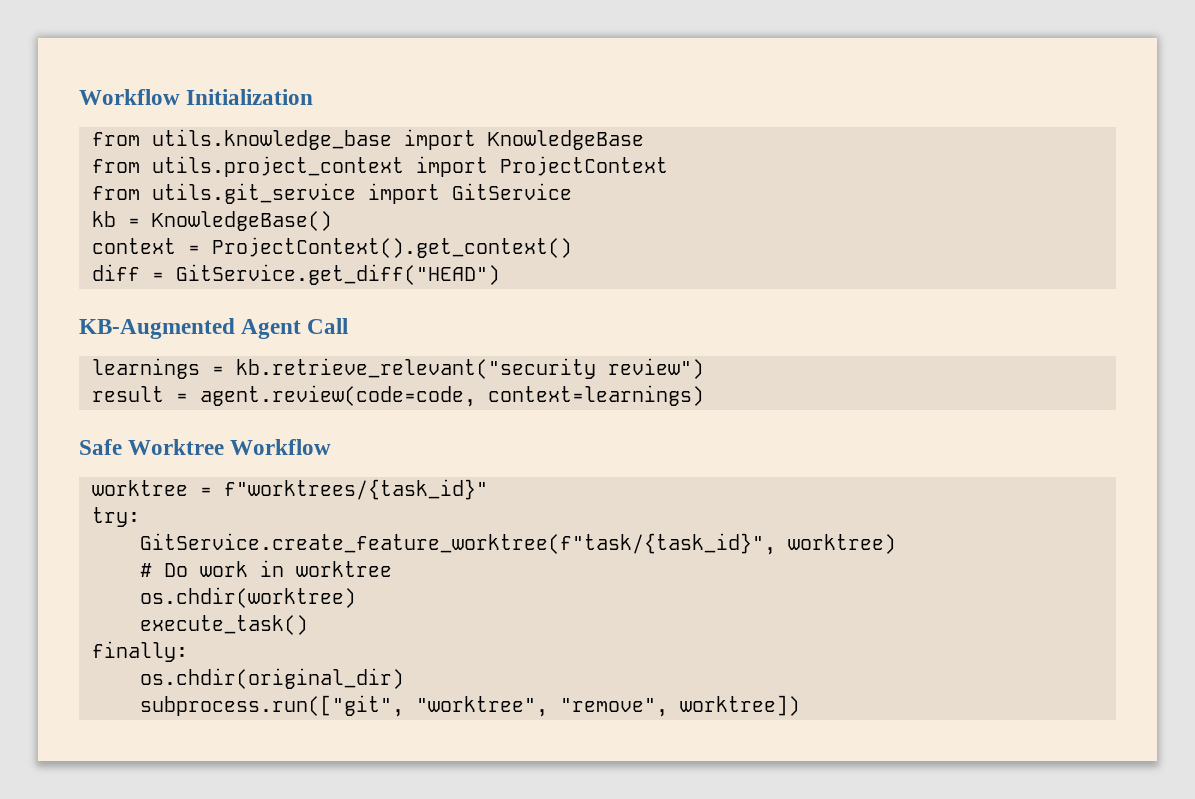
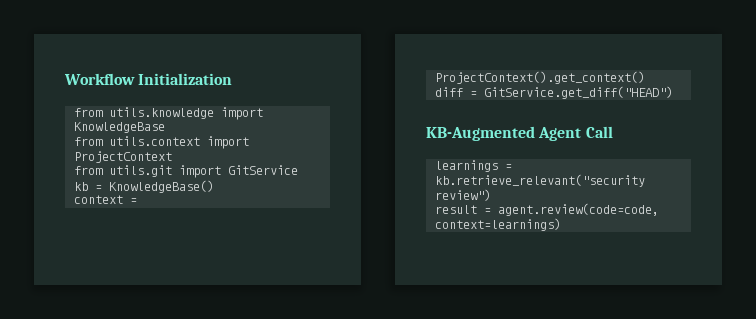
- from utils.knowledge_base import KnowledgeBase
+ from utils.knowledge import KnowledgeBase
- from utils.project_context import ProjectContext
+ from utils.context import ProjectContext
- from utils.git_service import GitService
+ from utils.git import GitService
- Safe Worktree Workflow
- worktree = f"worktrees/{task_id}"
- try:
- GitService.create_feature_worktree(f"task/{task_id}", worktree)
- # Do work in worktree
- os.chdir(worktree)
- execute_task()
- finally:
- os.chdir(original_dir)
- subprocess.run(["git", "worktree", "remove", worktree])

